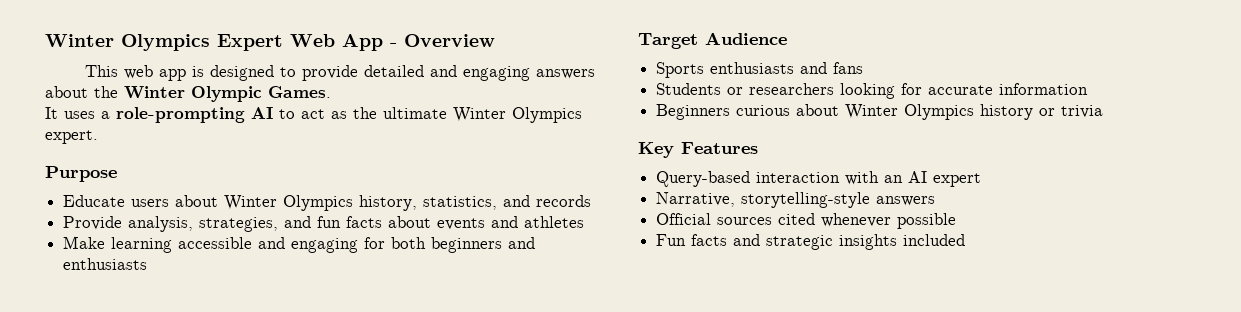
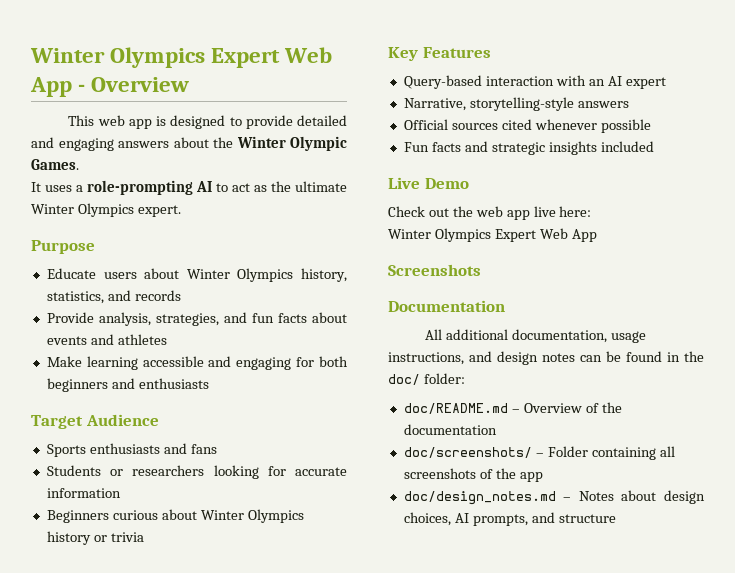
+ Live Demo
+ Check out the web app live here:
+ Winter Olympics Expert Web App
+ Screenshots
+ Documentation
+ All additional documentation, usage instructions, and design notes can be found in the doc/ folder:
+ doc/README.md – Overview of the documentation
+ doc/screenshots/ – Folder containing all screenshots of the app
+ doc/design_notes.md – Notes about design choices, AI prompts, and structure

